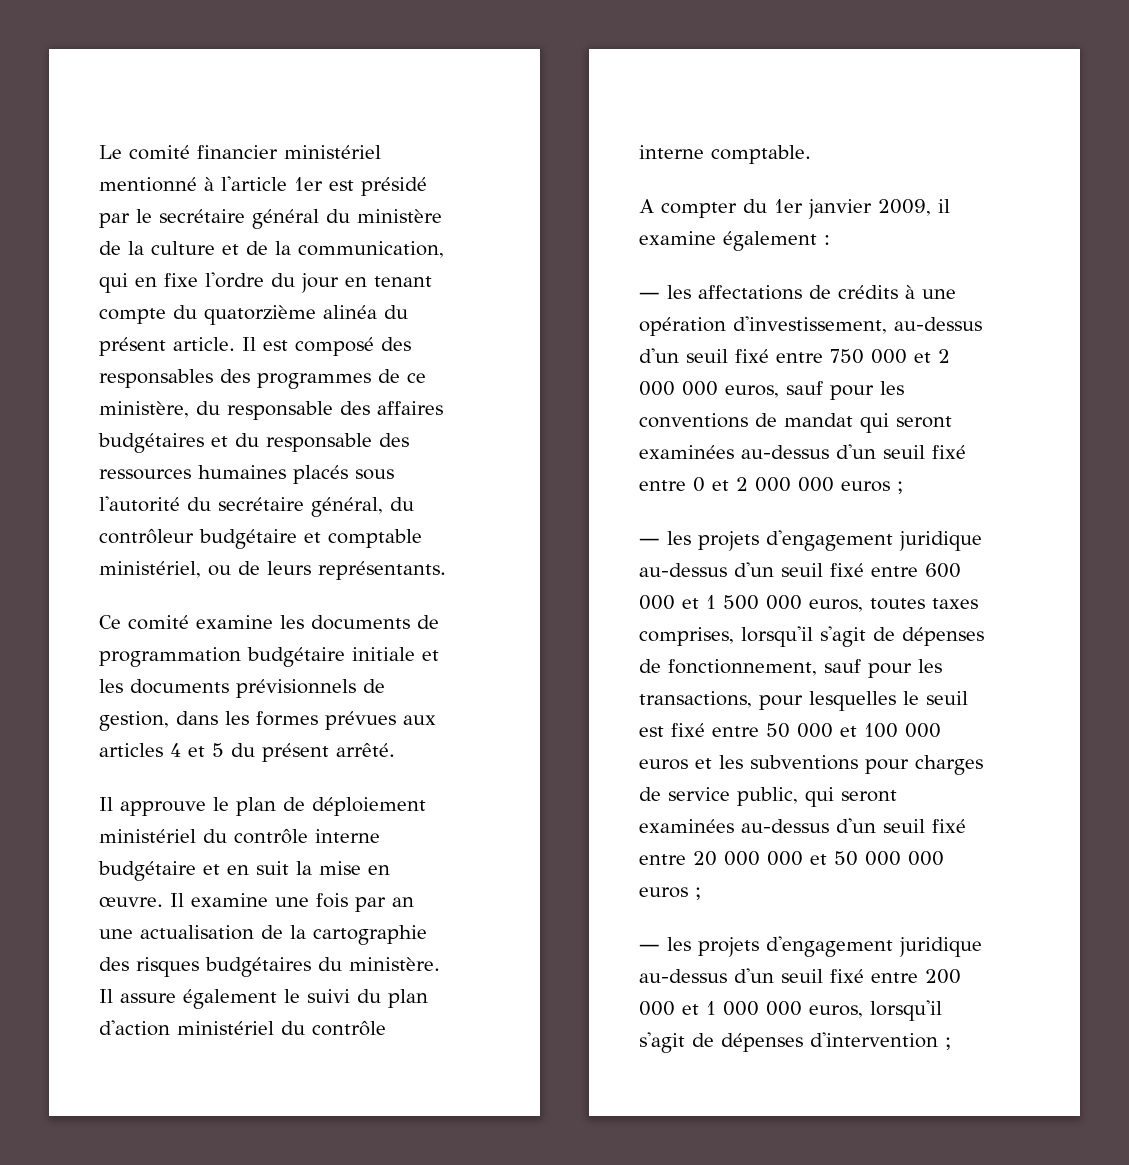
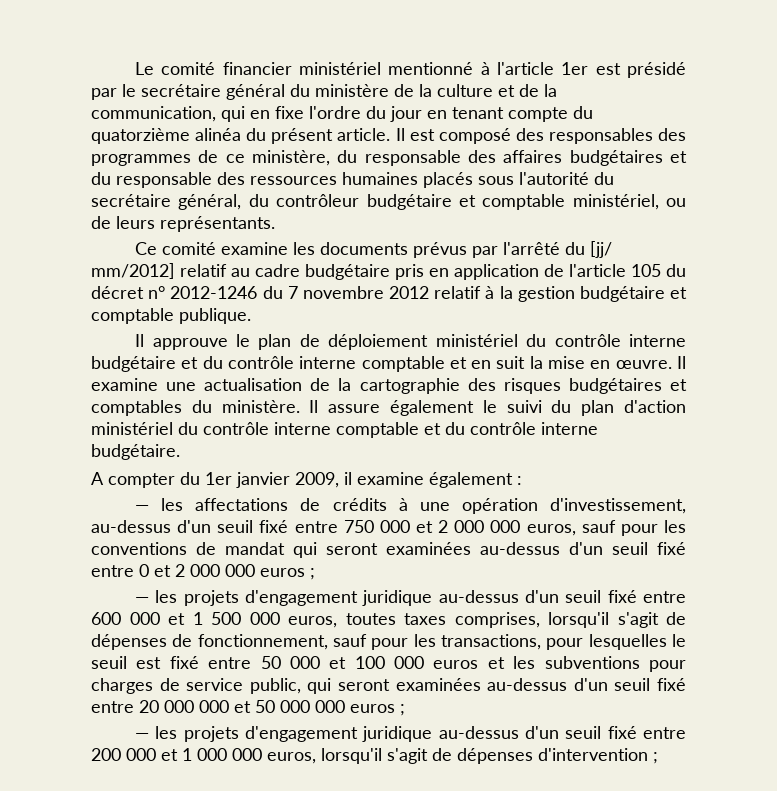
- Ce comité examine les documents de programmation budgétaire initiale et les documents prévisionnels de gestion, dans les formes prévues aux articles 4 et 5 du présent arrêté.
+ Ce comité examine les documents prévus par l'arrêté du [jj/ mm/2012] relatif au cadre budgétaire pris en application de l'article 105 du décret n° 2012-1246 du 7 novembre 2012 relatif à la gestion budgétaire et comptable publique.
- Il approuve le plan de déploiement ministériel du contrôle interne budgétaire et en suit la mise en œuvre.
+ Il approuve le plan de déploiement ministériel du contrôle interne budgétaire et du contrôle interne comptable et en suit la mise en œuvre.
- Il examine une fois par an une actualisation de la cartographie des risques budgétaires du ministère.
+ Il examine une actualisation de la cartographie des risques budgétaires et comptables du ministère.
- Il assure également le suivi du plan d'action ministériel du contrôle interne comptable.
+ Il assure également le suivi du plan d'action ministériel du contrôle interne comptable et du contrôle interne budgétaire.

